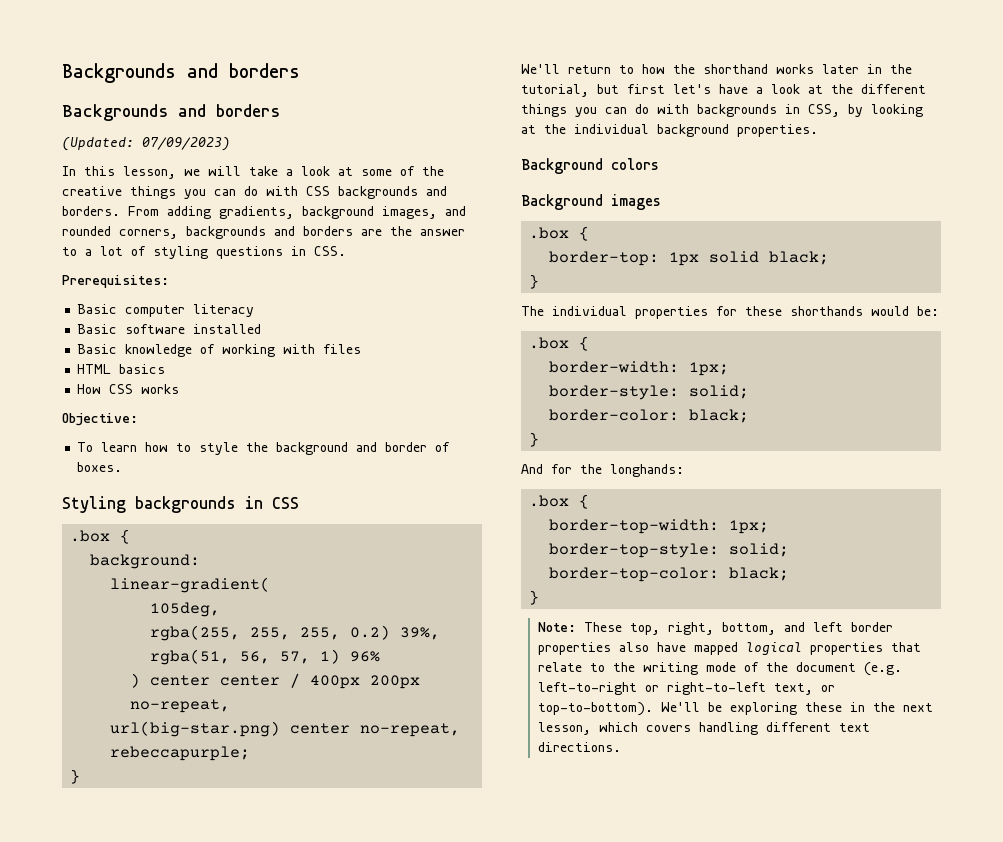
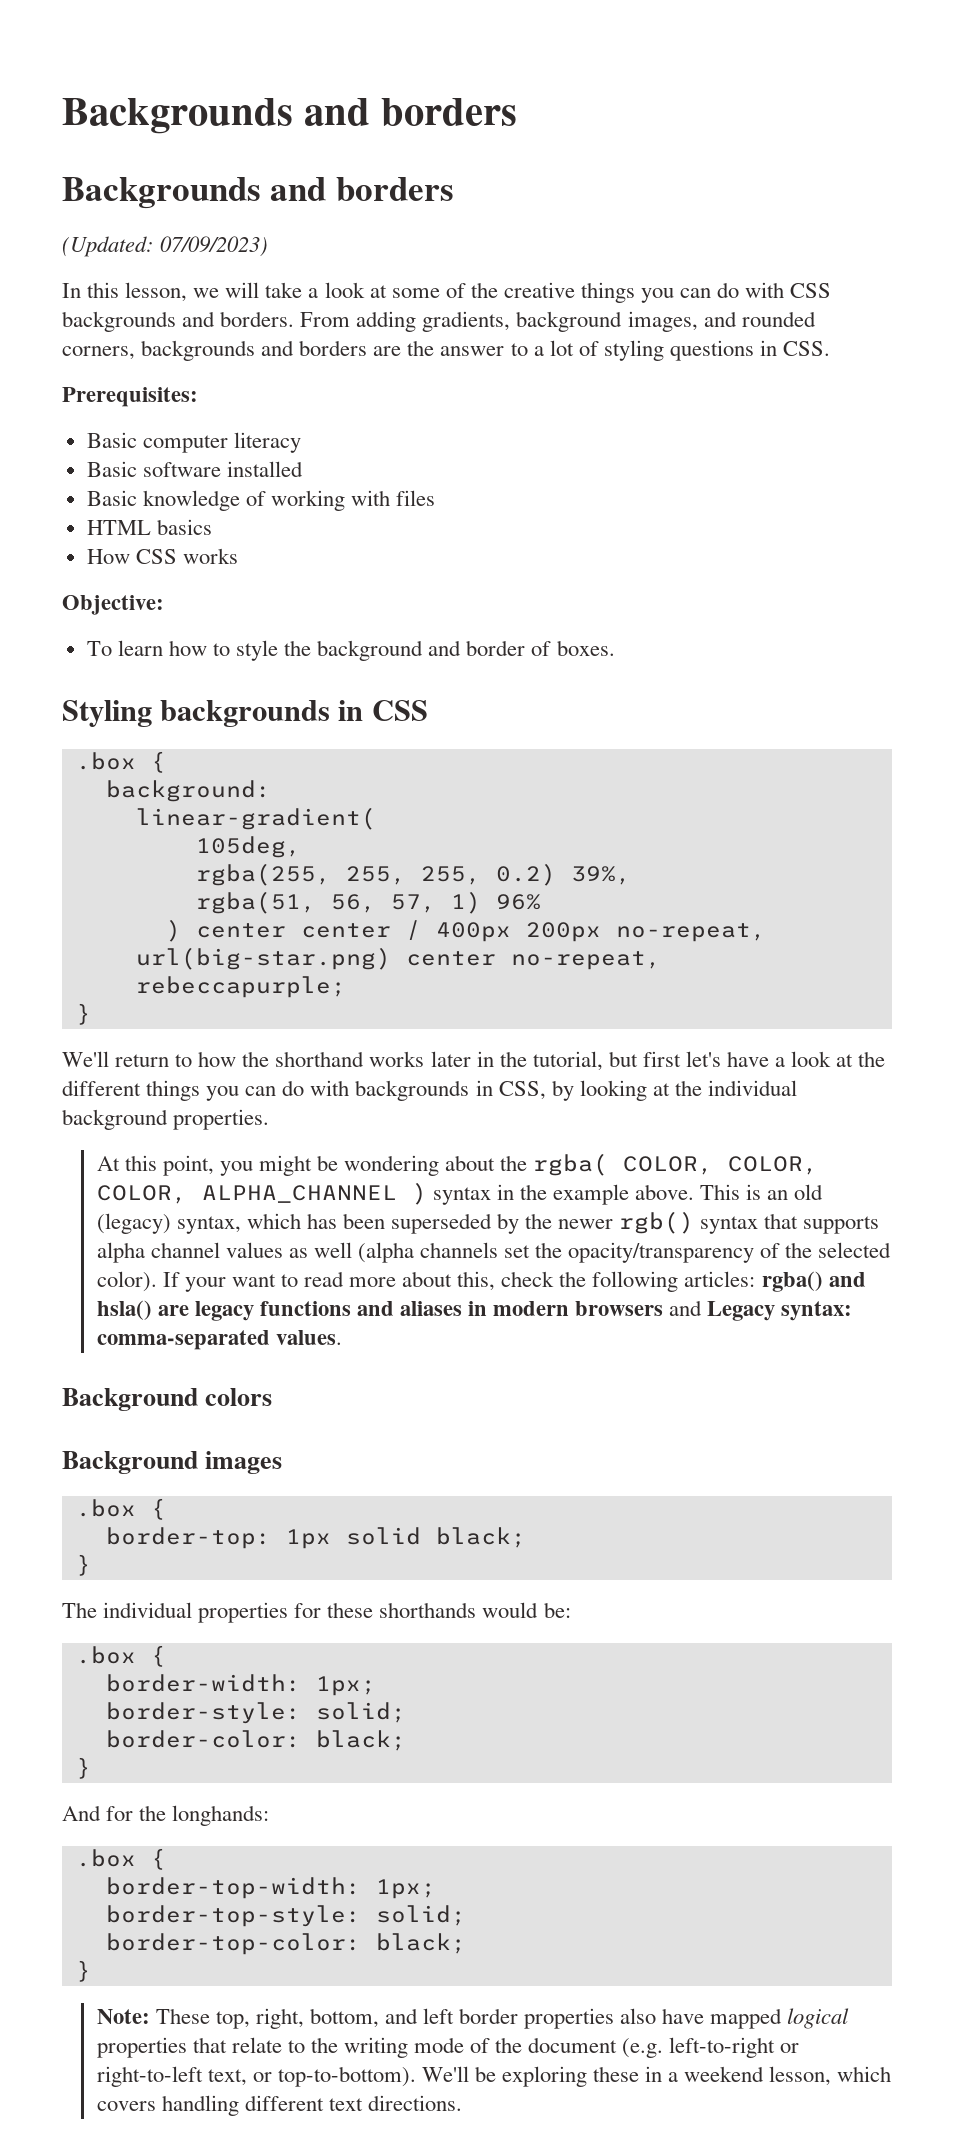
+ At this point, you might be wondering about the rgba( COLOR, COLOR, COLOR, ALPHA_CHANNEL ) syntax in the example above. This is an old (legacy) syntax, which has been superseded by the newer rgb() syntax that supports alpha channel values as well (alpha channels set the opacity/transparency of the selected color). If your want to read more about this, check the following articles: rgba() and hsla() are legacy functions and aliases in modern browsers and Legacy syntax: comma-separated values.
- We'll be exploring these in the next lesson, which covers handling different text directions.
+ We'll be exploring these in a weekend lesson, which covers handling different text directions.

